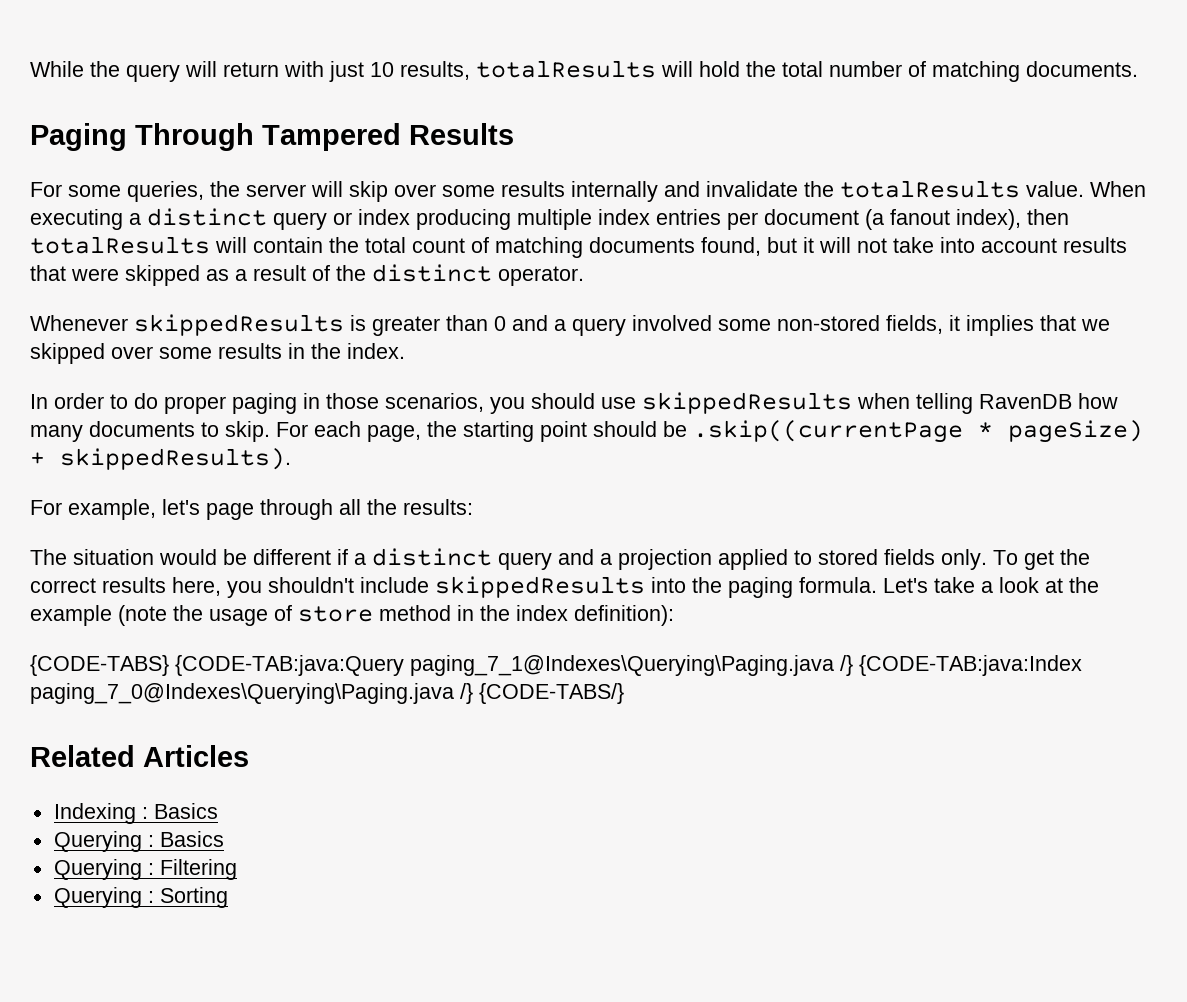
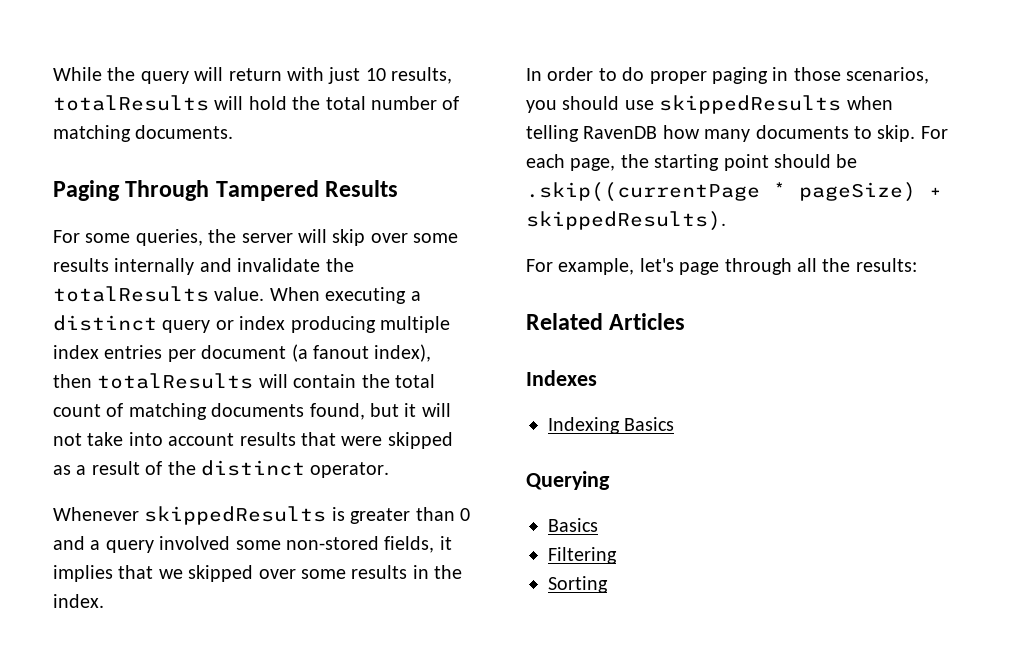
- The situation would be different if a distinct query and a projection applied to stored fields only. To get the correct results here, you shouldn't include skippedResults into the paging formula. Let's take a look at the example (note the usage of store method in the index definition):
- {CODE-TABS} {CODE-TAB:java:Query paging_7_1@Indexes\Querying\Paging.java /} {CODE-TAB:java:Index paging_7_0@Indexes\Querying\Paging.java /} {CODE-TABS/}
+ Indexes
- Indexing : Basics
- Querying : Basics
- Querying : Filtering
+ Indexing Basics
+ Querying
+ Basics
+ Filtering
- Querying : Sorting
+ Sorting

